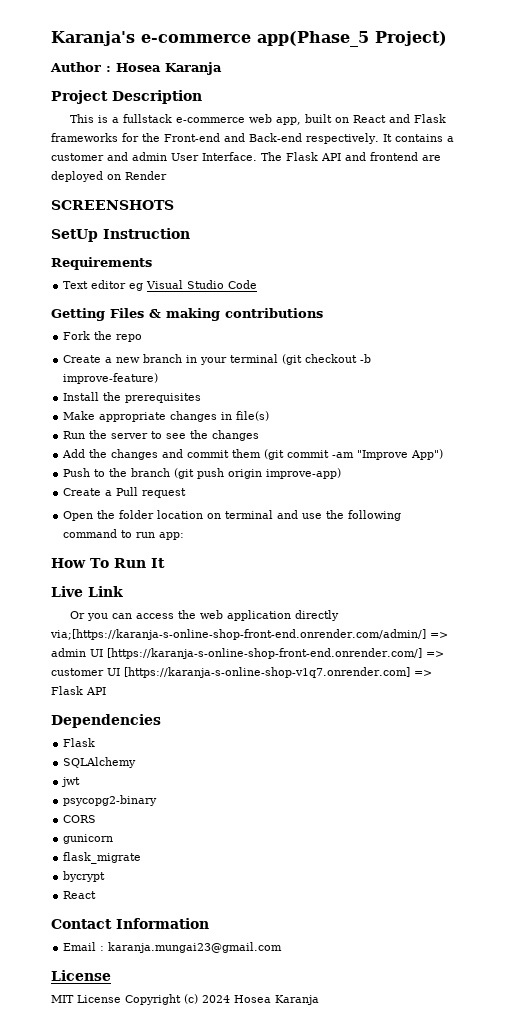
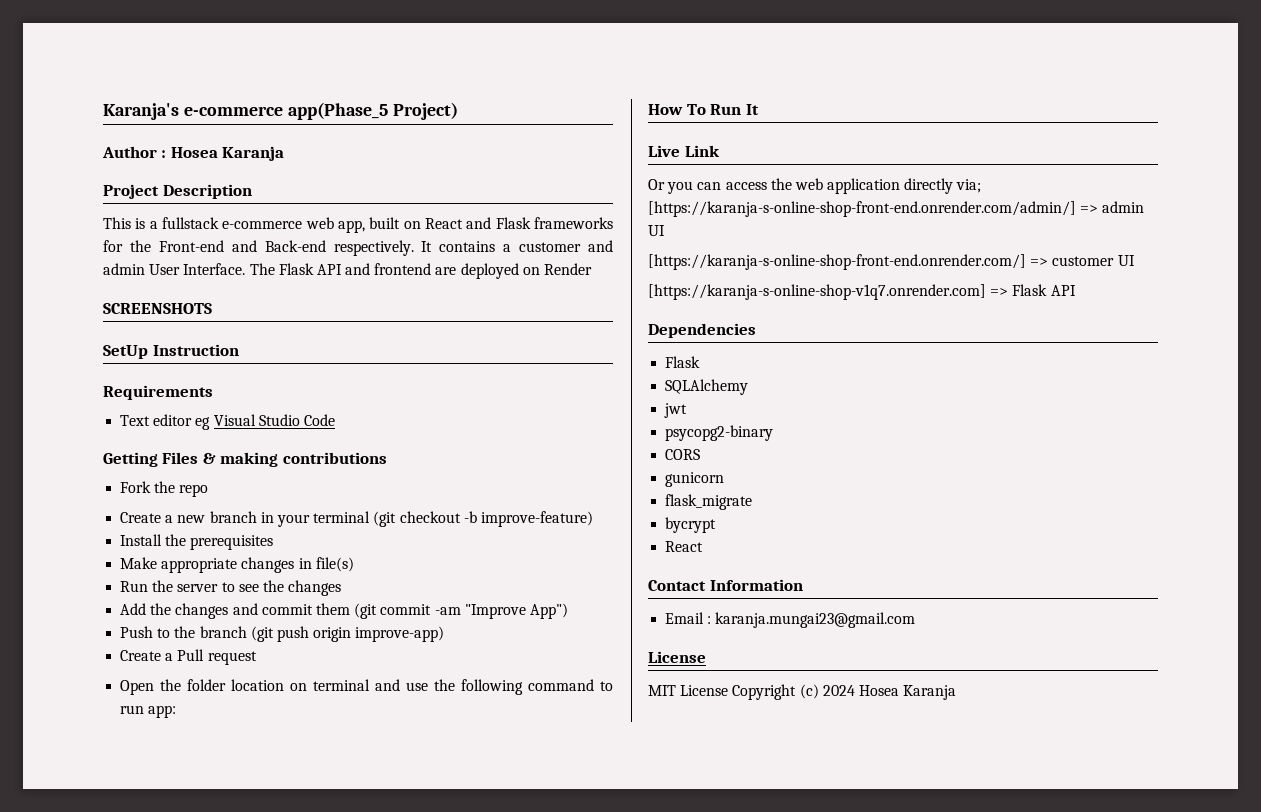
- Or you can access the web application directly via;[https://karanja-s-online-shop-front-end.onrender.com/admin/] => admin UI [https://karanja-s-online-shop-front-end.onrender.com/] => customer UI [https://karanja-s-online-shop-v1q7.onrender.com] => Flask API
+ Or you can access the web application directly via; [https://karanja-s-online-shop-front-end.onrender.com/admin/] => admin UI
+ [https://karanja-s-online-shop-front-end.onrender.com/] => customer UI
+ [https://karanja-s-online-shop-v1q7.onrender.com] => Flask API

